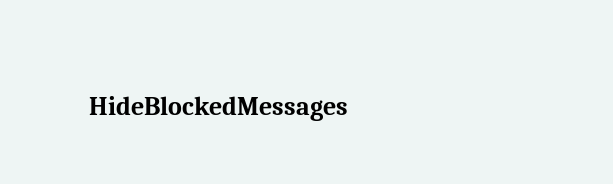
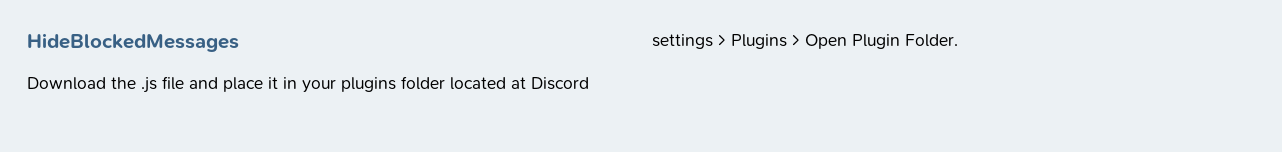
+ Download the .js file and place it in your plugins folder located at Discord settings > Plugins > Open Plugin Folder.

